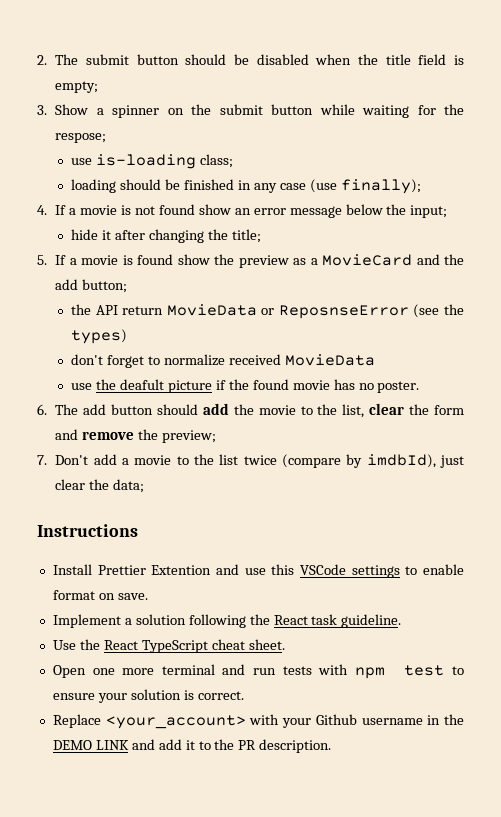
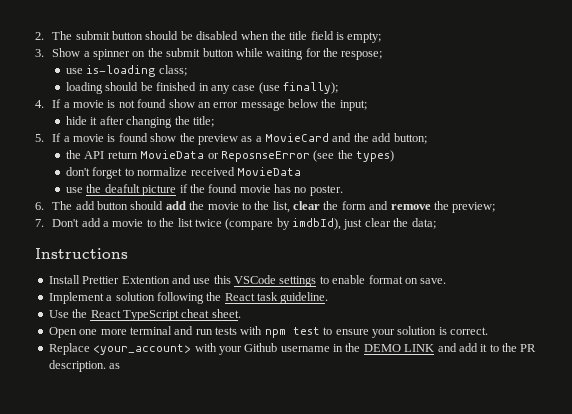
- Replace <your_account> with your Github username in the DEMO LINK and add it to the PR description.
+ Replace <your_account> with your Github username in the DEMO LINK and add it to the PR description. as

